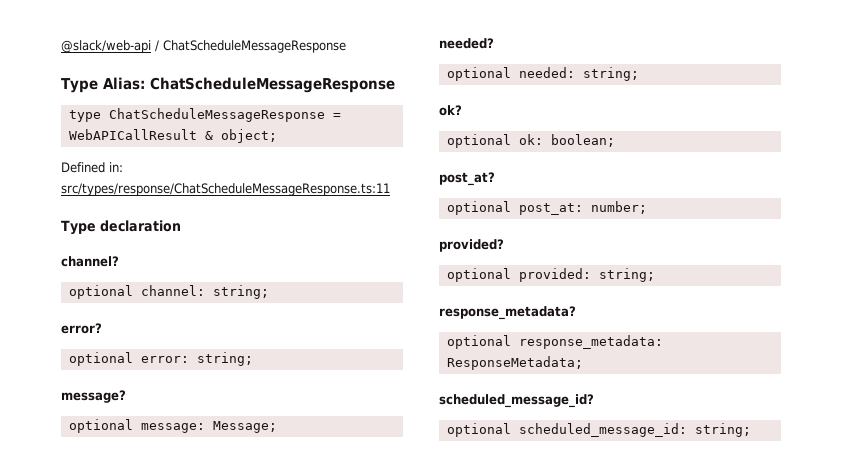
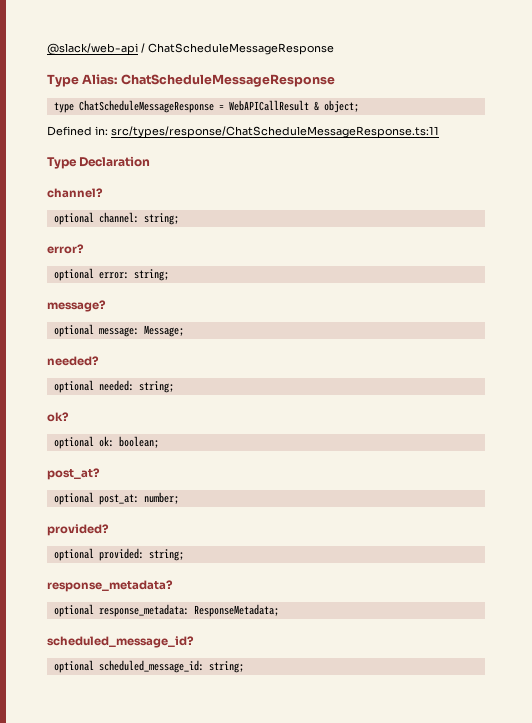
- Type declaration
+ Type Declaration

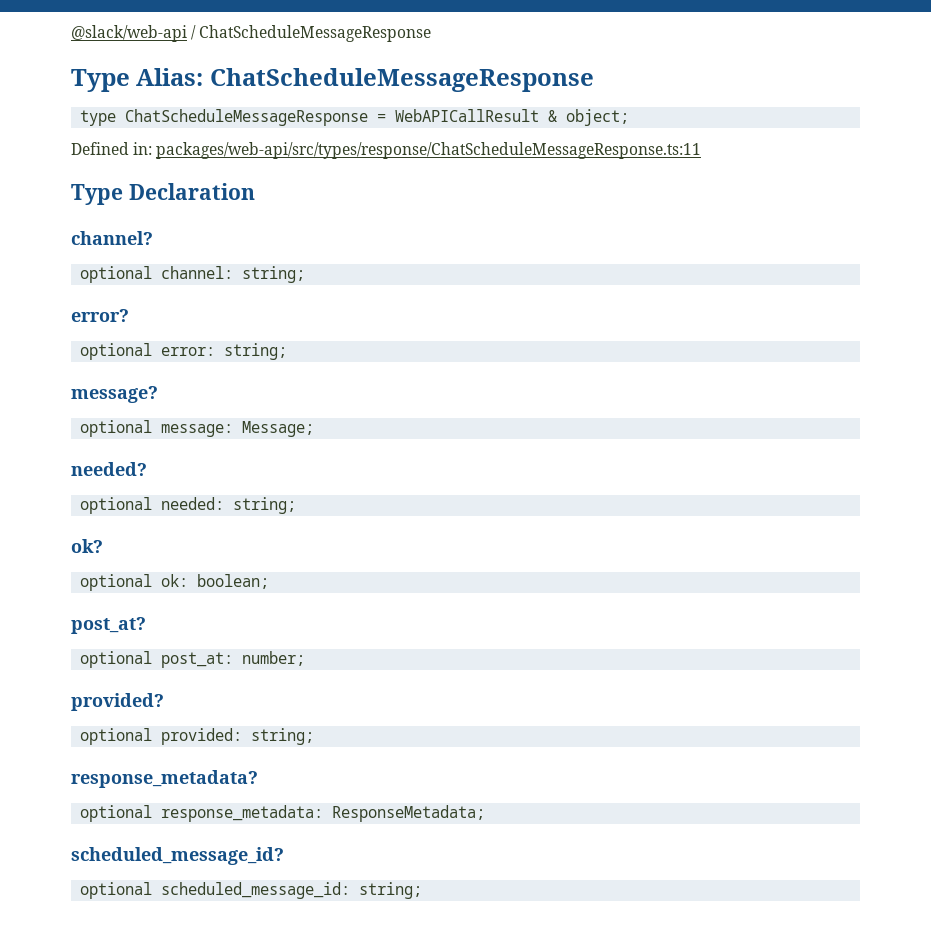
- Defined in: src/types/response/ChatScheduleMessageResponse.ts:11
+ Defined in: packages/web-api/src/types/response/ChatScheduleMessageResponse.ts:11

